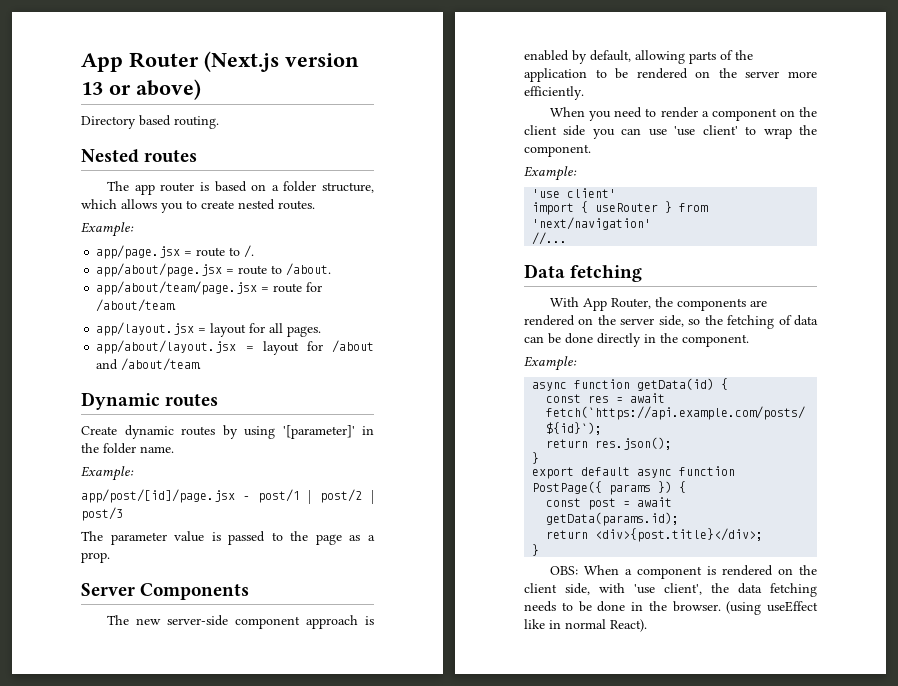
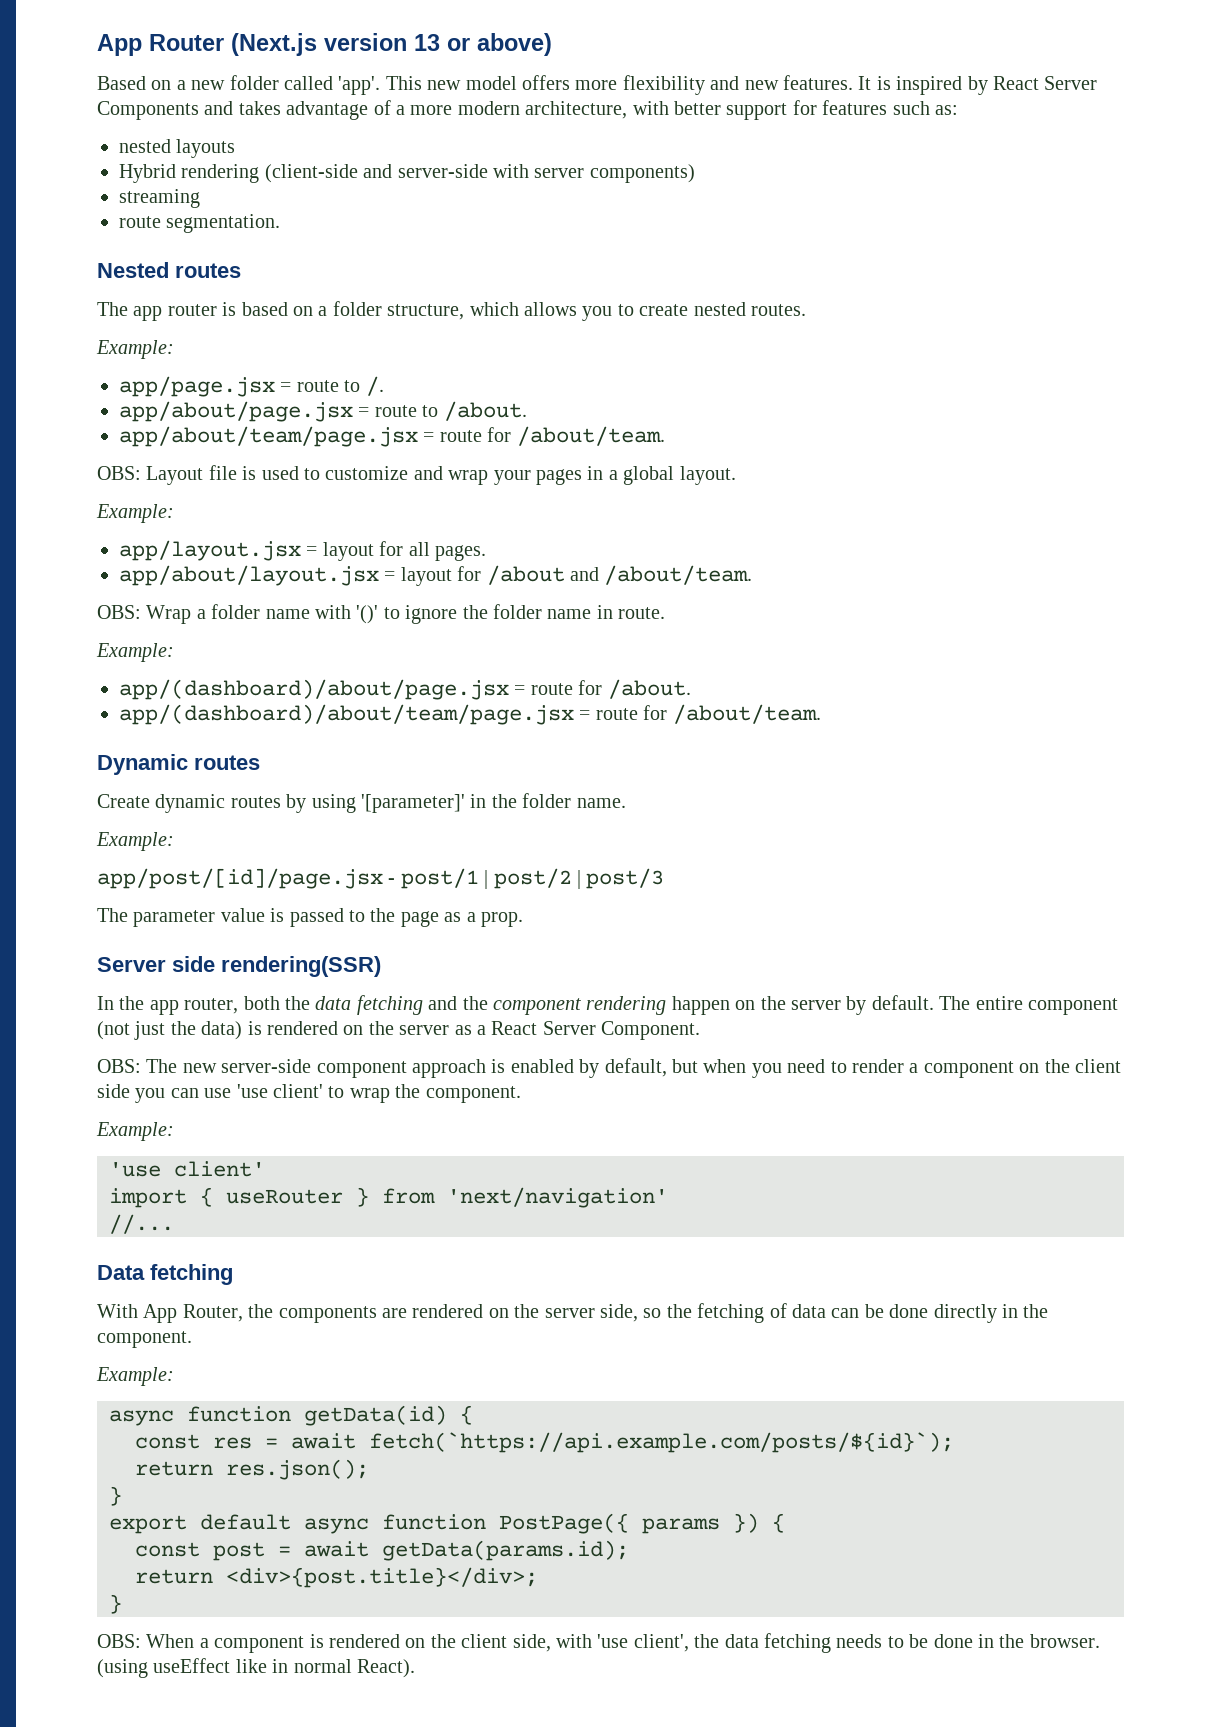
- Directory based routing.
+ Based on a new folder called 'app'. This new model offers more flexibility and new features. It is inspired by React Server Components and takes advantage of a more modern architecture, with better support for features such as:
+ nested layouts
+ Hybrid rendering (client-side and server-side with server components)
+ streaming
+ route segmentation.
+ OBS: Layout file is used to customize and wrap your pages in a global layout.
+ Example:
+ OBS: Wrap a folder name with '()' to ignore the folder name in route.
+ Example:
+ app/(dashboard)/about/page.jsx = route for /about.
+ app/(dashboard)/about/team/page.jsx = route for /about/team.
- Server Components
- The new server-side component approach is enabled by default, allowing parts of the application to be rendered on the server more efficiently.
- When you need to render a component on the client side you can use 'use client' to wrap the component.
+ Server side rendering(SSR)
+ In the app router, both the data fetching and the component rendering happen on the server by default. The entire component (not just the data) is rendered on the server as a React Server Component.
+ OBS: The new server-side component approach is enabled by default, but when you need to render a component on the client side you can use 'use client' to wrap the component.

